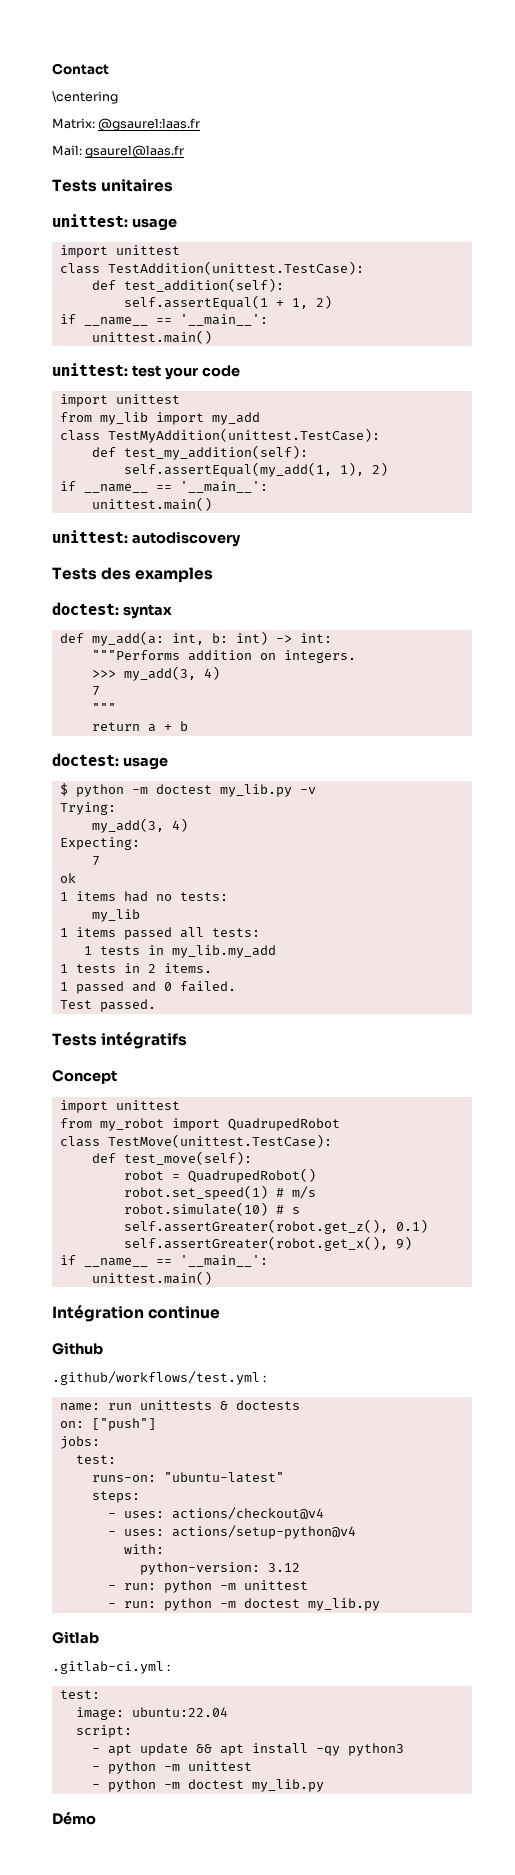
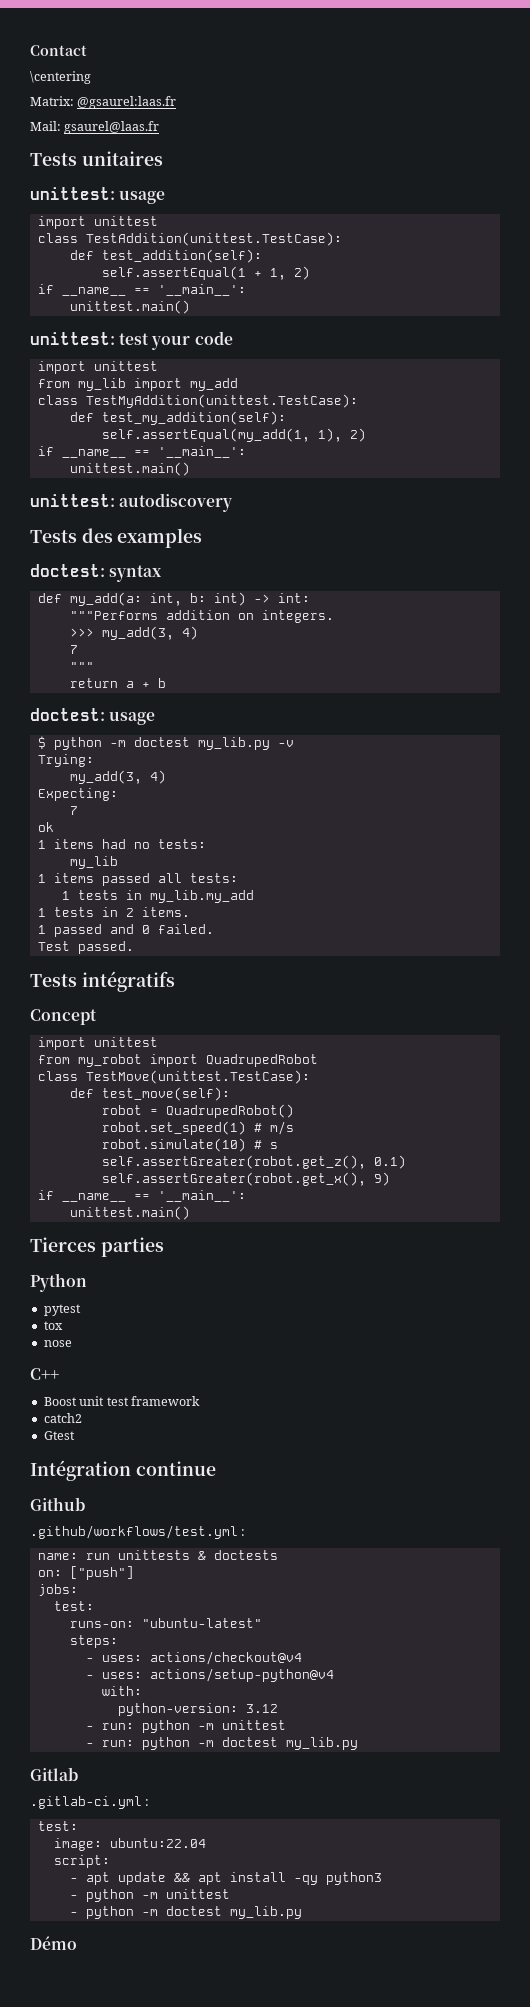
+ Tierces parties
+ Python
+ pytest
+ tox
+ nose
+ C++
+ Boost unit test framework
+ catch2
+ Gtest

